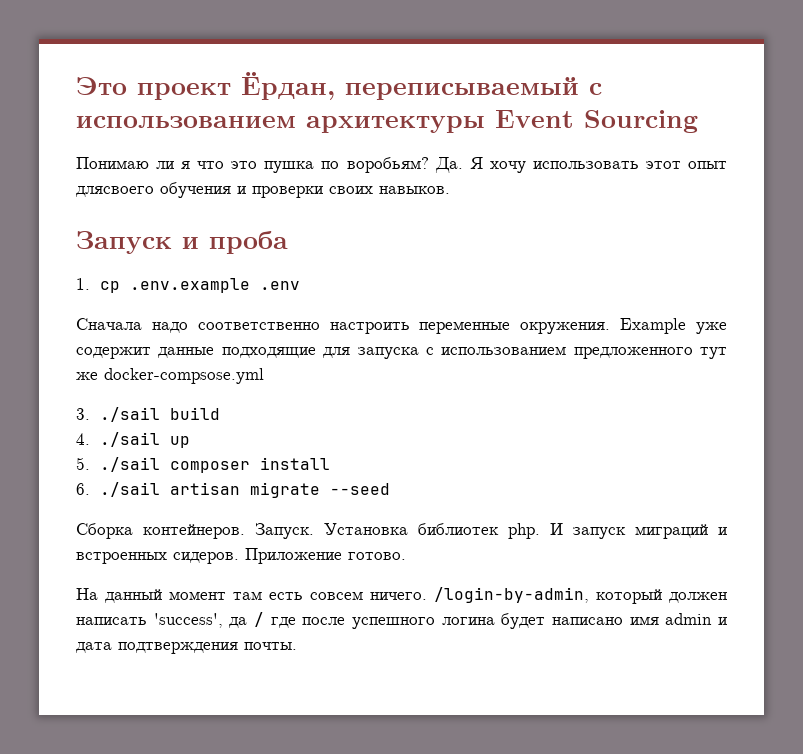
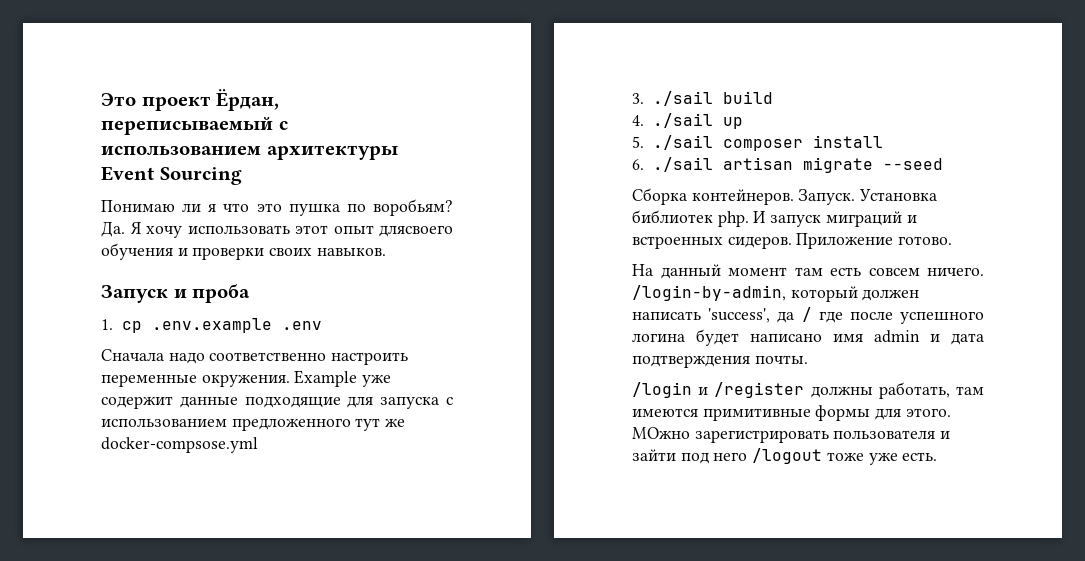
+ /login и /register должны работать, там имеются примитивные формы для этого. МОжно зарегистрировать пользователя и зайти под него /logout тоже уже есть.

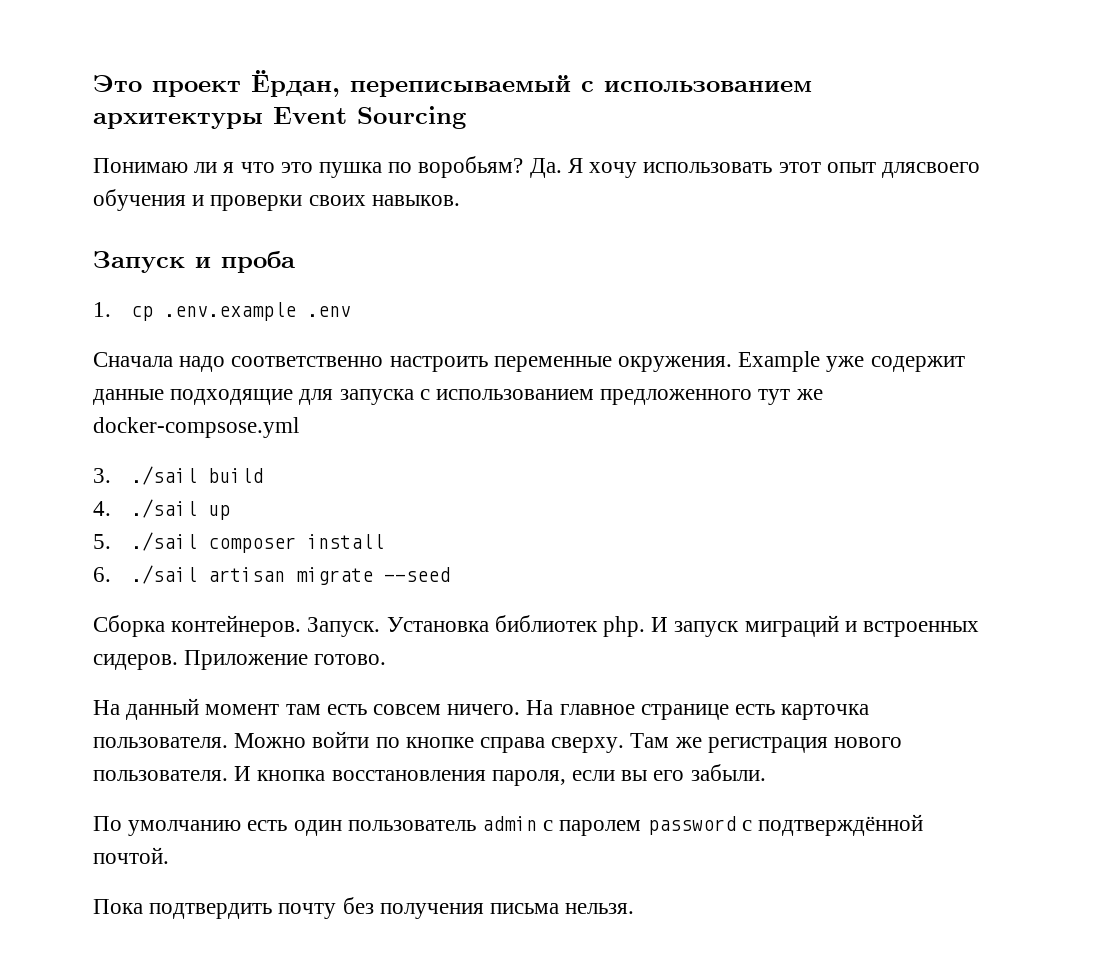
- /login-by-admin, который должен написать 'success', да / где после успешного логина будет написано имя admin и дата подтверждения почты.
- /login и /register должны работать, там имеются примитивные формы для этого. МОжно зарегистрировать пользователя и зайти под него /logout тоже уже есть.
+ На главное странице есть карточка пользователя. Можно войти по кнопке справа сверху. Там же регистрация нового пользователя. И кнопка восстановления пароля, если вы его забыли.
+ По умолчанию есть один пользователь admin с паролем password с подтверждённой почтой.
+ Пока подтвердить почту без получения письма нельзя.

